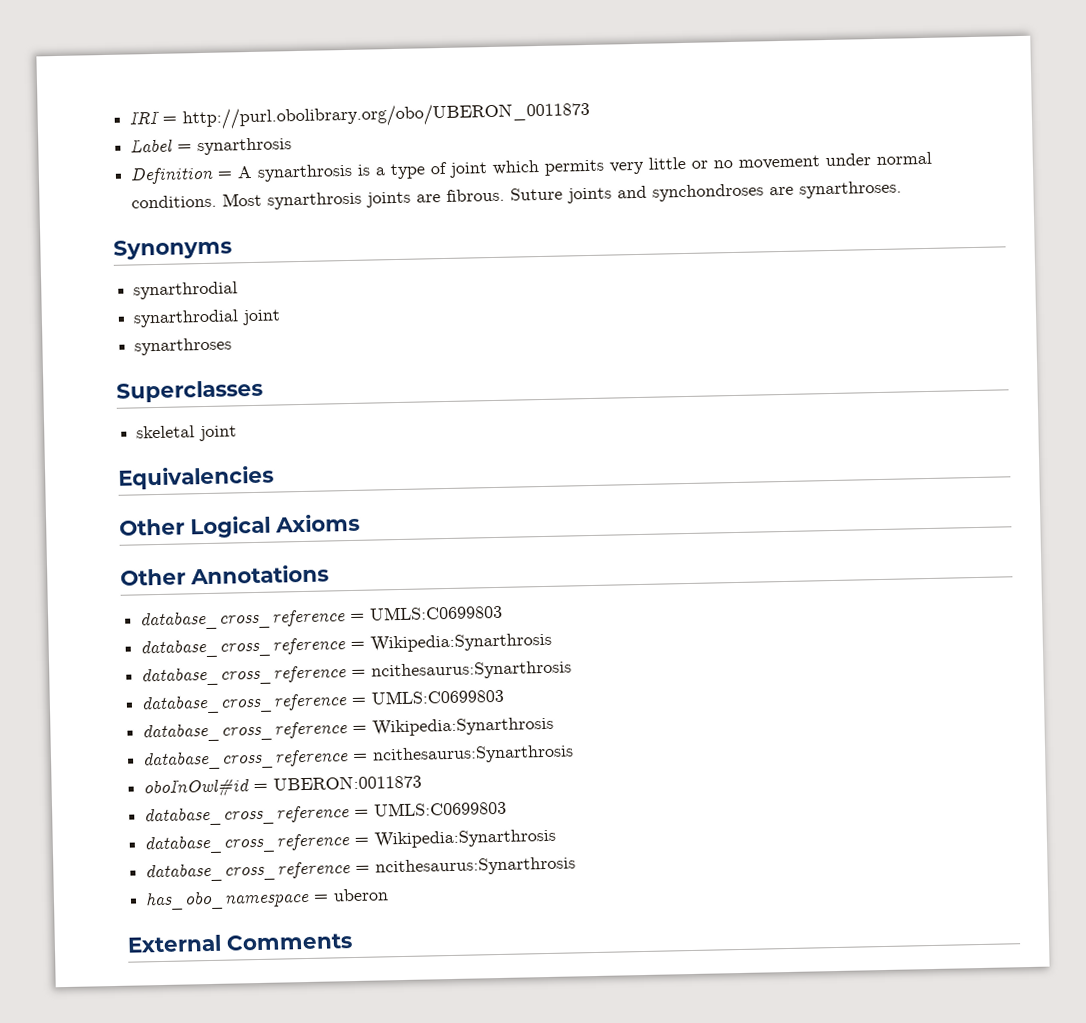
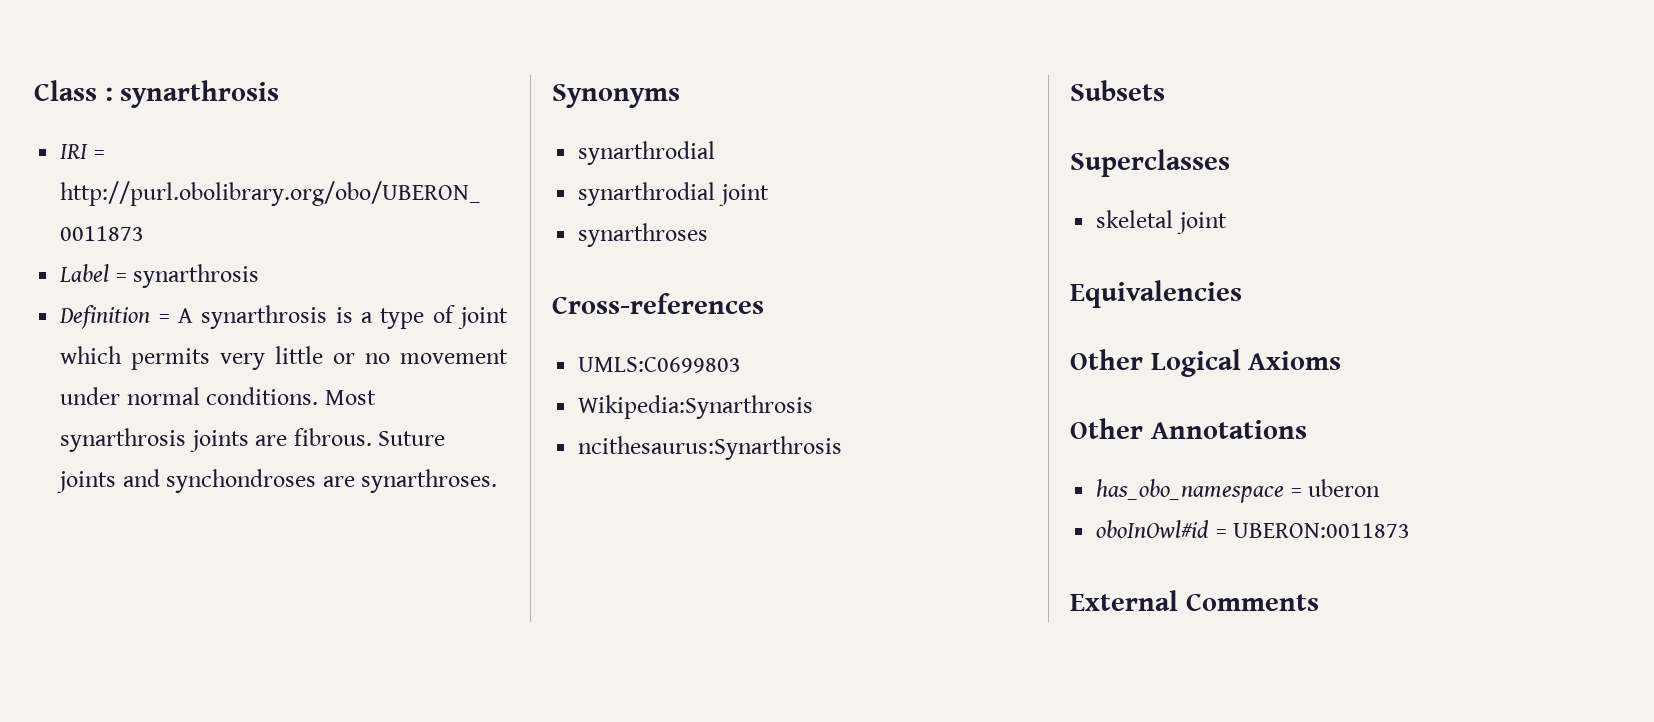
+ Class : synarthrosis
+ Cross-references
+ UMLS:C0699803
+ Wikipedia:Synarthrosis
+ ncithesaurus:Synarthrosis
+ Subsets
  Other Annotations
- database_cross_reference = UMLS:C0699803
- database_cross_reference = Wikipedia:Synarthrosis
- database_cross_reference = ncithesaurus:Synarthrosis
- database_cross_reference = UMLS:C0699803
- database_cross_reference = Wikipedia:Synarthrosis
- database_cross_reference = ncithesaurus:Synarthrosis
+ has_obo_namespace = uberon
  oboInOwl#id = UBERON:0011873
- database_cross_reference = UMLS:C0699803
- database_cross_reference = Wikipedia:Synarthrosis
- database_cross_reference = ncithesaurus:Synarthrosis
- has_obo_namespace = uberon

